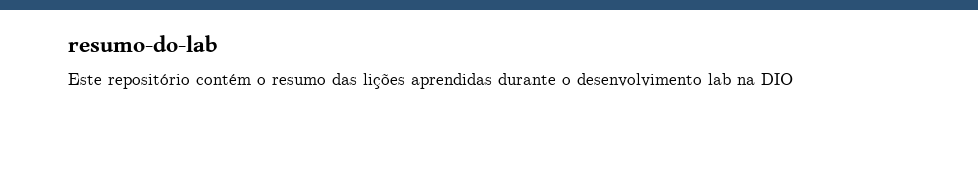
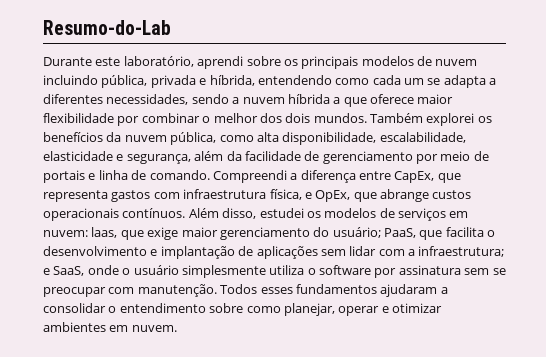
- resumo-do-lab
- Este repositório contém o resumo das lições aprendidas durante o desenvolvimento lab na DIO
+ Resumo-do-Lab
+ Durante este laboratório, aprendi sobre os principais modelos de nuvem incluindo pública, privada e híbrida, entendendo como cada um se adapta a diferentes necessidades, sendo a nuvem híbrida a que oferece maior flexibilidade por combinar o melhor dos dois mundos. Também explorei os benefícios da nuvem pública, como alta disponibilidade, escalabilidade, elasticidade e segurança, além da facilidade de gerenciamento por meio de portais e linha de comando. Compreendi a diferença entre CapEx, que representa gastos com infraestrutura física, e OpEx, que abrange custos operacionais contínuos. Além disso, estudei os modelos de serviços em nuvem: laas, que exige maior gerenciamento do usuário; PaaS, que facilita o desenvolvimento e implantação de aplicações sem lidar com a infraestrutura; e SaaS, onde o usuário simplesmente utiliza o software por assinatura sem se preocupar com manutenção. Todos esses fundamentos ajudaram a consolidar o entendimento sobre como planejar, operar e otimizar ambientes em nuvem.

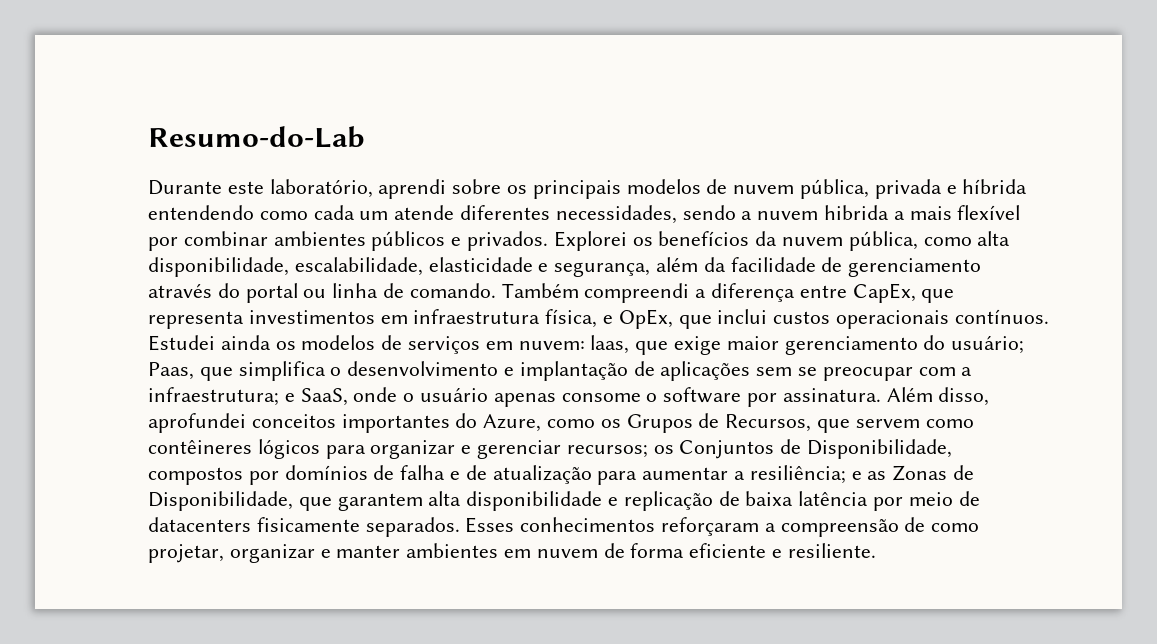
- Durante este laboratório, aprendi sobre os principais modelos de nuvem incluindo pública, privada e híbrida, entendendo como cada um se adapta a diferentes necessidades, sendo a nuvem híbrida a que oferece maior flexibilidade por combinar o melhor dos dois mundos. Também explorei os benefícios da nuvem pública, como alta disponibilidade, escalabilidade, elasticidade e segurança, além da facilidade de gerenciamento por meio de portais e linha de comando.
+ Durante este laboratório, aprendi sobre os principais modelos de nuvem pública, privada e híbrida entendendo como cada um atende diferentes necessidades, sendo a nuvem hibrida a mais flexível por combinar ambientes públicos e privados. Explorei os benefícios da nuvem pública, como alta disponibilidade, escalabilidade, elasticidade e segurança, além da facilidade de gerenciamento através do portal ou linha de comando.
- Compreendi a diferença entre CapEx, que representa gastos com infraestrutura física, e OpEx, que abrange custos operacionais contínuos.
+ Também compreendi a diferença entre CapEx, que representa investimentos em infraestrutura física, e OpEx, que inclui custos operacionais contínuos.
- Além disso, estudei os modelos de serviços em nuvem: laas, que exige maior gerenciamento do usuário; PaaS, que facilita o desenvolvimento e implantação de aplicações sem lidar com a infraestrutura; e SaaS, onde o usuário simplesmente utiliza o software por assinatura sem se preocupar com manutenção. Todos esses fundamentos ajudaram a consolidar o entendimento sobre como planejar, operar e otimizar ambientes em nuvem.
+ Estudei ainda os modelos de serviços em nuvem: laas, que exige maior gerenciamento do usuário; Paas, que simplifica o desenvolvimento e implantação de aplicações sem se preocupar com a infraestrutura; e SaaS, onde o usuário apenas consome o software por assinatura. Além disso, aprofundei conceitos importantes do Azure, como os Grupos de Recursos, que servem como contêineres lógicos para organizar e gerenciar recursos; os Conjuntos de Disponibilidade, compostos por domínios de falha e de atualização para aumentar a resiliência; e as Zonas de Disponibilidade, que garantem alta disponibilidade e replicação de baixa latência por meio de datacenters fisicamente separados. Esses conhecimentos reforçaram a compreensão de como projetar, organizar e manter ambientes em nuvem de forma eficiente e resiliente.

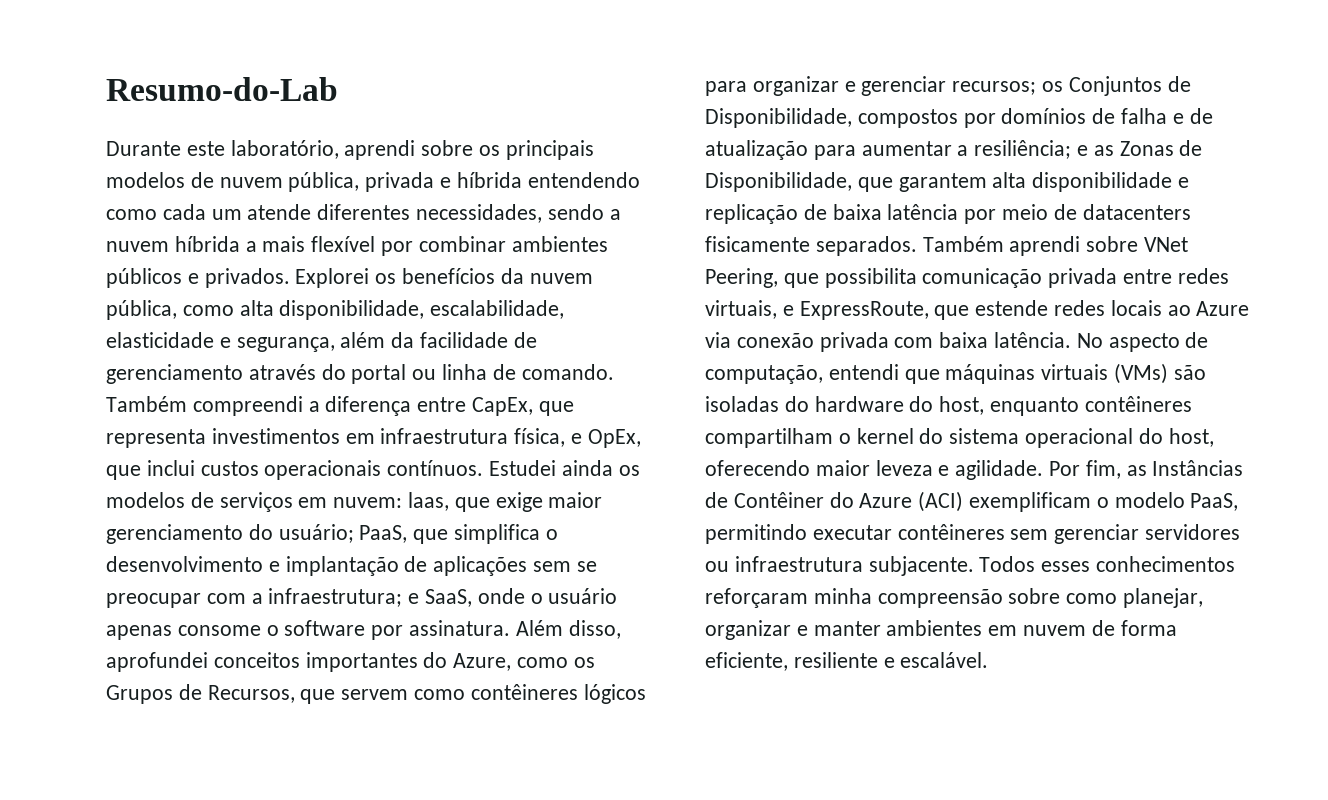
- Durante este laboratório, aprendi sobre os principais modelos de nuvem pública, privada e híbrida entendendo como cada um atende diferentes necessidades, sendo a nuvem hibrida a mais flexível por combinar ambientes públicos e privados.
+ Durante este laboratório, aprendi sobre os principais modelos de nuvem pública, privada e híbrida entendendo como cada um atende diferentes necessidades, sendo a nuvem híbrida a mais flexível por combinar ambientes públicos e privados.
- Estudei ainda os modelos de serviços em nuvem: laas, que exige maior gerenciamento do usuário; Paas, que simplifica o desenvolvimento e implantação de aplicações sem se preocupar com a infraestrutura; e SaaS, onde o usuário apenas consome o software por assinatura.
+ Estudei ainda os modelos de serviços em nuvem: laas, que exige maior gerenciamento do usuário; PaaS, que simplifica o desenvolvimento e implantação de aplicações sem se preocupar com a infraestrutura; e SaaS, onde o usuário apenas consome o software por assinatura.
- Esses conhecimentos reforçaram a compreensão de como projetar, organizar e manter ambientes em nuvem de forma eficiente e resiliente.
+ Também aprendi sobre VNet Peering, que possibilita comunicação privada entre redes virtuais, e ExpressRoute, que estende redes locais ao Azure via conexão privada com baixa latência. No aspecto de computação, entendi que máquinas virtuais (VMs) são isoladas do hardware do host, enquanto contêineres compartilham o kernel do sistema operacional do host, oferecendo maior leveza e agilidade. Por fim, as Instâncias de Contêiner do Azure (ACI) exemplificam o modelo PaaS, permitindo executar contêineres sem gerenciar servidores ou infraestrutura subjacente. Todos esses conhecimentos reforçaram minha compreensão sobre como planejar, organizar e manter ambientes em nuvem de forma eficiente, resiliente e escalável.

